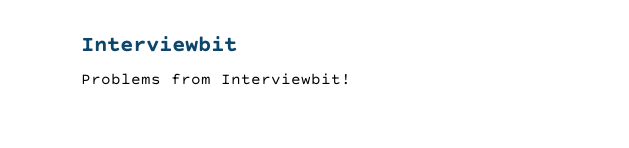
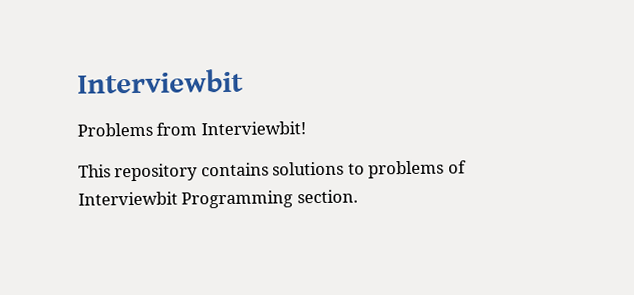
+ This repository contains solutions to problems of Interviewbit Programming section.

